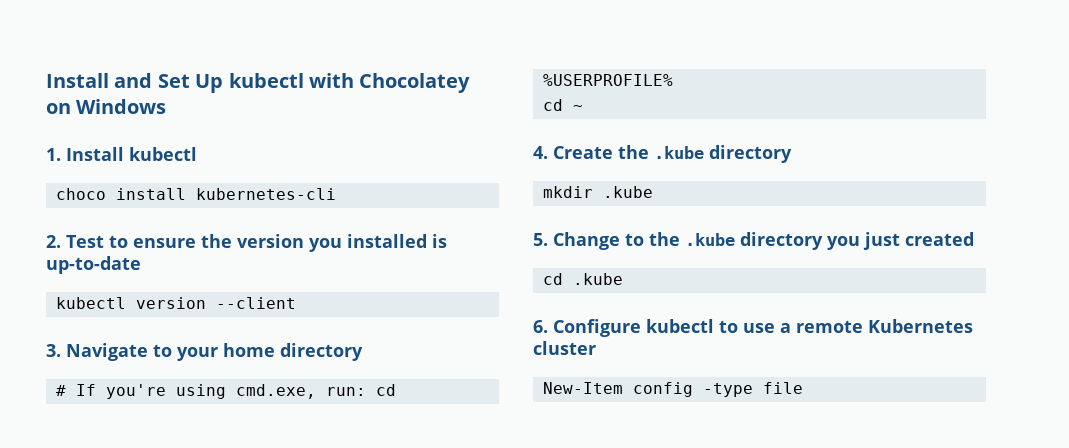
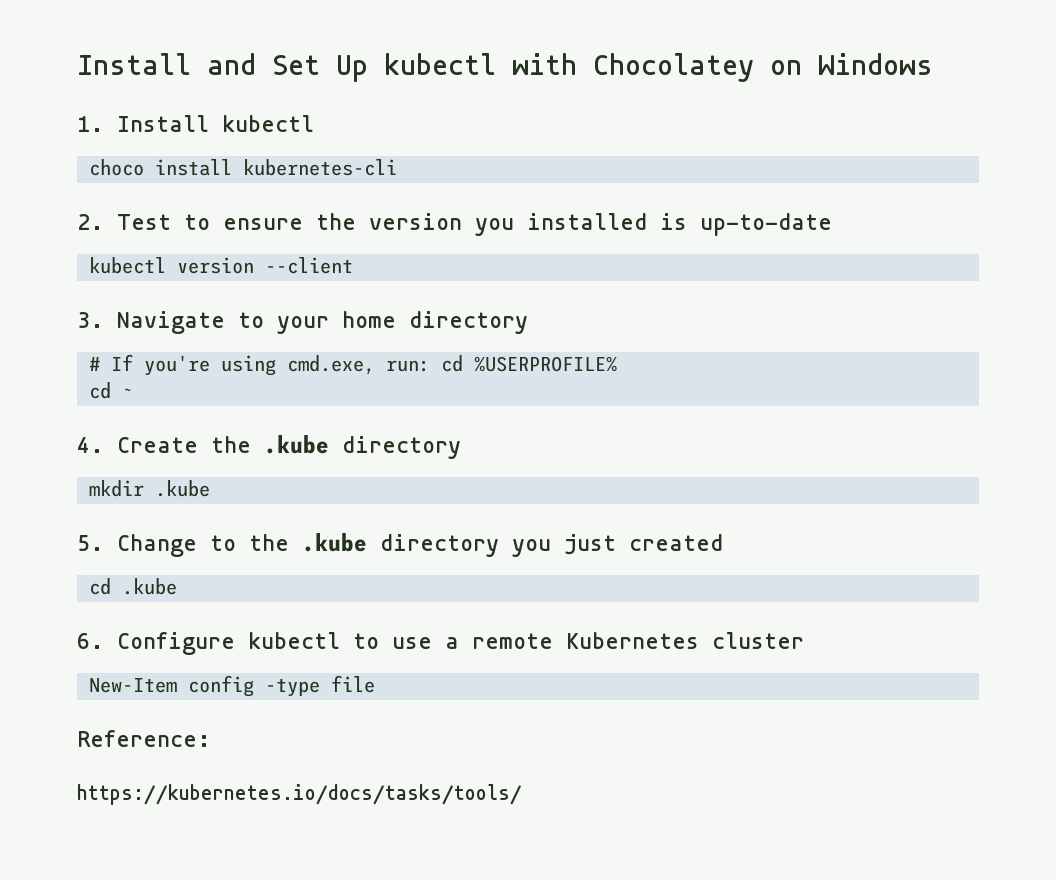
+ Reference:
+ https://kubernetes.io/docs/tasks/tools/

